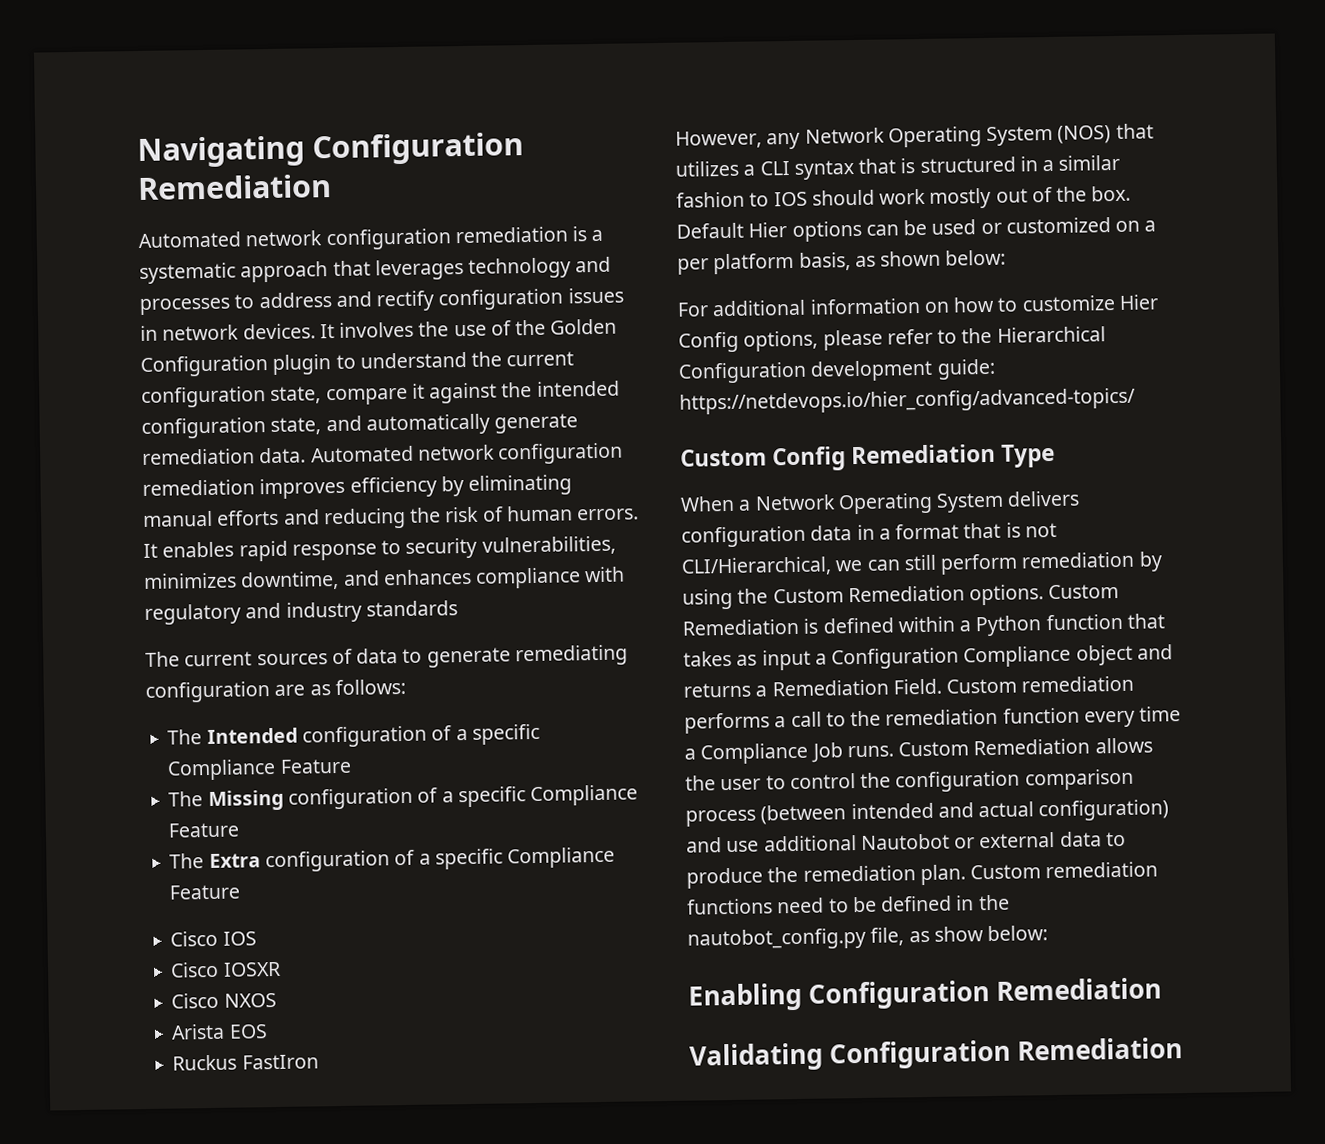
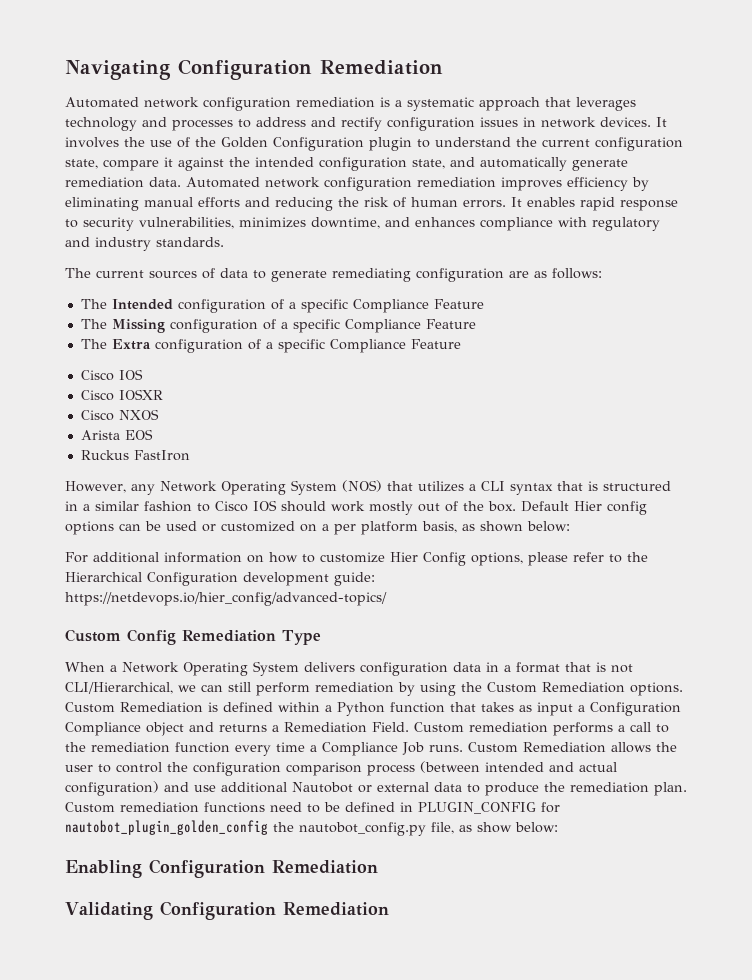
- It enables rapid response to security vulnerabilities, minimizes downtime, and enhances compliance with regulatory and industry standards
+ It enables rapid response to security vulnerabilities, minimizes downtime, and enhances compliance with regulatory and industry standards.
- However, any Network Operating System (NOS) that utilizes a CLI syntax that is structured in a similar fashion to IOS should work mostly out of the box.
+ However, any Network Operating System (NOS) that utilizes a CLI syntax that is structured in a similar fashion to Cisco IOS should work mostly out of the box.
- Default Hier options can be used or customized on a per platform basis, as shown below:
+ Default Hier config options can be used or customized on a per platform basis, as shown below:
- Custom remediation functions need to be defined in the nautobot_config.py file, as show below:
+ Custom remediation functions need to be defined in PLUGIN_CONFIG for nautobot_plugin_golden_config the nautobot_config.py file, as show below:

